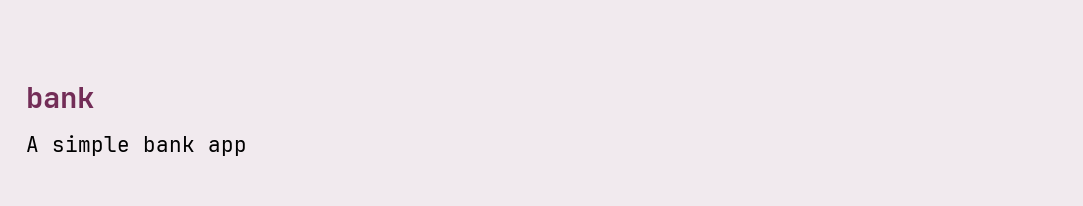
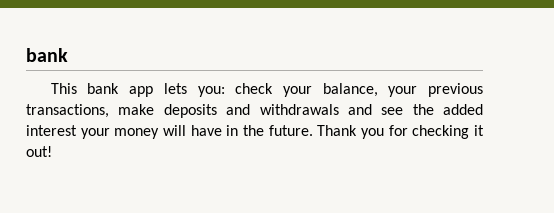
- A simple bank app
+ This bank app lets you: check your balance, your previous transactions, make deposits and withdrawals and see the added interest your money will have in the future. Thank you for checking it out!

